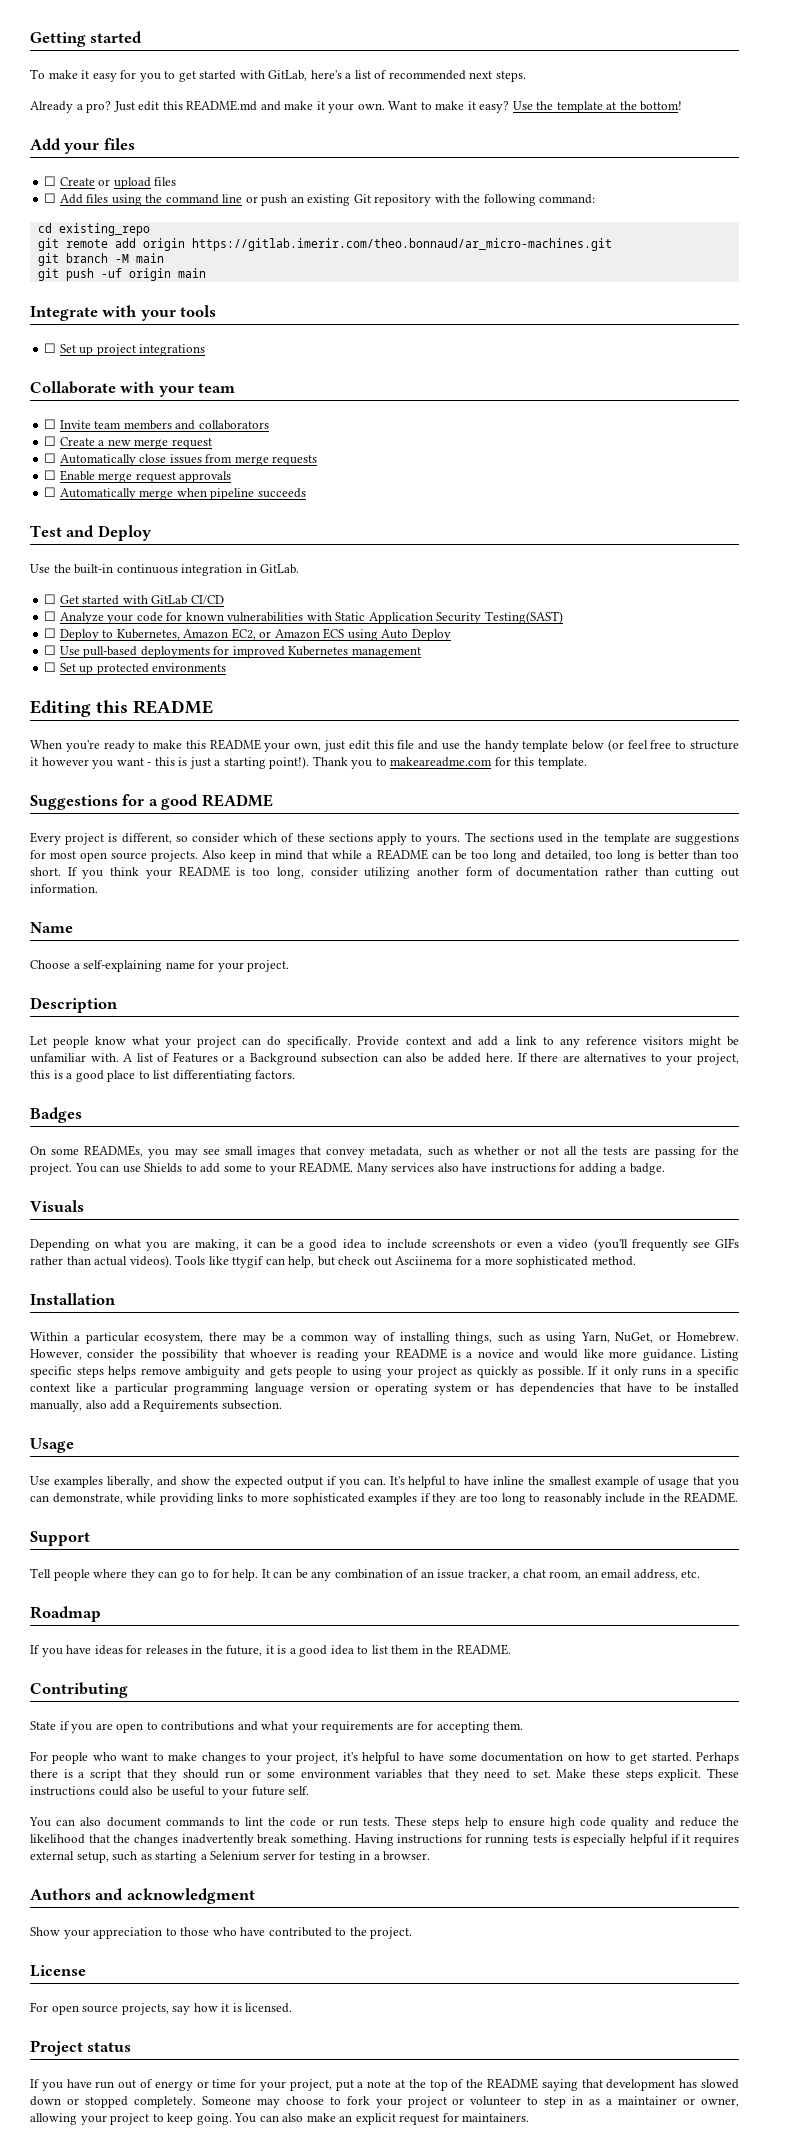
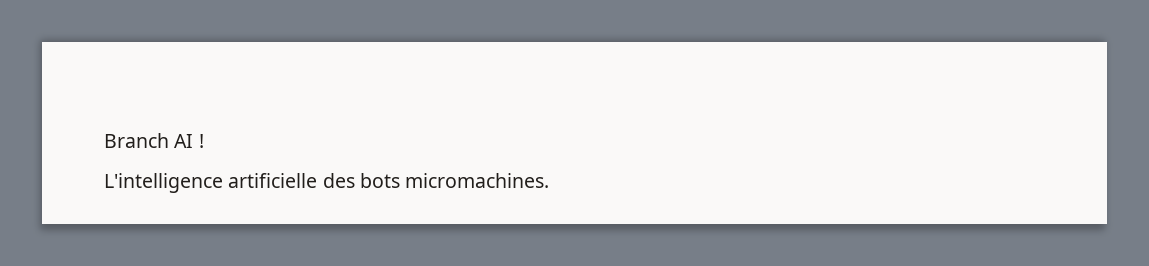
- Getting started
- To make it easy for you to get started with GitLab, here's a list of recommended next steps.
- Already a pro? Just edit this README.md and make it your own. Want to make it easy? Use the template at the bottom!
- Add your files
- ☐ Create or upload files
- ☐ Add files using the command line or push an existing Git repository with the following command:
- cd existing_repo
- git remote add origin https://gitlab.imerir.com/theo.bonnaud/ar_micro-machines.git
- git branch -M main
- git push -uf origin main
- Integrate with your tools
- ☐ Set up project integrations
- Collaborate with your team
- ☐ Invite team members and collaborators
- ☐ Create a new merge request
- ☐ Automatically close issues from merge requests
- ☐ Enable merge request approvals
- ☐ Automatically merge when pipeline succeeds
- Test and Deploy
- Use the built-in continuous integration in GitLab.
- ☐ Get started with GitLab CI/CD
- ☐ Analyze your code for known vulnerabilities with Static Application Security Testing(SAST)
- ☐ Deploy to Kubernetes, Amazon EC2, or Amazon ECS using Auto Deploy
- ☐ Use pull-based deployments for improved Kubernetes management
- ☐ Set up protected environments
- Editing this README
- When you're ready to make this README your own, just edit this file and use the handy template below (or feel free to structure it however you want - this is just a starting point!). Thank you to makeareadme.com for this template.
- Suggestions for a good README
- Every project is different, so consider which of these sections apply to yours. The sections used in the template are suggestions for most open source projects. Also keep in mind that while a README can be too long and detailed, too long is better than too short. If you think your README is too long, consider utilizing another form of documentation rather than cutting out information.
- Name
- Choose a self-explaining name for your project.
- Description
- Let people know what your project can do specifically. Provide context and add a link to any reference visitors might be unfamiliar with. A list of Features or a Background subsection can also be added here. If there are alternatives to your project, this is a good place to list differentiating factors.
- Badges
- On some READMEs, you may see small images that convey metadata, such as whether or not all the tests are passing for the project. You can use Shields to add some to your README. Many services also have instructions for adding a badge.
- Visuals
- Depending on what you are making, it can be a good idea to include screenshots or even a video (you'll frequently see GIFs rather than actual videos). Tools like ttygif can help, but check out Asciinema for a more sophisticated method.
- Installation
- Within a particular ecosystem, there may be a common way of installing things, such as using Yarn, NuGet, or Homebrew. However, consider the possibility that whoever is reading your README is a novice and would like more guidance. Listing specific steps helps remove ambiguity and gets people to using your project as quickly as possible. If it only runs in a specific context like a particular programming language version or operating system or has dependencies that have to be installed manually, also add a Requirements subsection.
- Usage
- Use examples liberally, and show the expected output if you can. It's helpful to have inline the smallest example of usage that you can demonstrate, while providing links to more sophisticated examples if they are too long to reasonably include in the README.
- Support
- Tell people where they can go to for help. It can be any combination of an issue tracker, a chat room, an email address, etc.
- Roadmap
- If you have ideas for releases in the future, it is a good idea to list them in the README.
- Contributing
- State if you are open to contributions and what your requirements are for accepting them.
- For people who want to make changes to your project, it's helpful to have some documentation on how to get started. Perhaps there is a script that they should run or some environment variables that they need to set. Make these steps explicit. These instructions could also be useful to your future self.
- You can also document commands to lint the code or run tests. These steps help to ensure high code quality and reduce the likelihood that the changes inadvertently break something. Having instructions for running tests is especially helpful if it requires external setup, such as starting a Selenium server for testing in a browser.
- Authors and acknowledgment
- Show your appreciation to those who have contributed to the project.
- License
- For open source projects, say how it is licensed.
- Project status
- If you have run out of energy or time for your project, put a note at the top of the README saying that development has slowed down or stopped completely. Someone may choose to fork your project or volunteer to step in as a maintainer or owner, allowing your project to keep going. You can also make an explicit request for maintainers.
+ Branch AI !
+ L'intelligence artificielle des bots micromachines.

